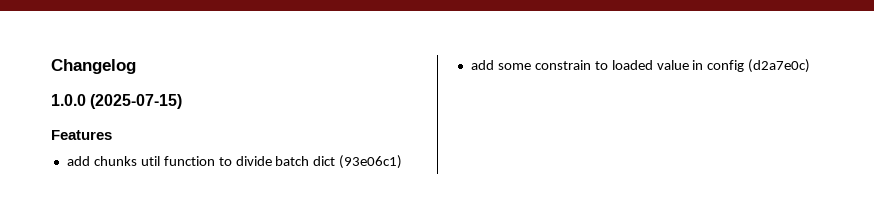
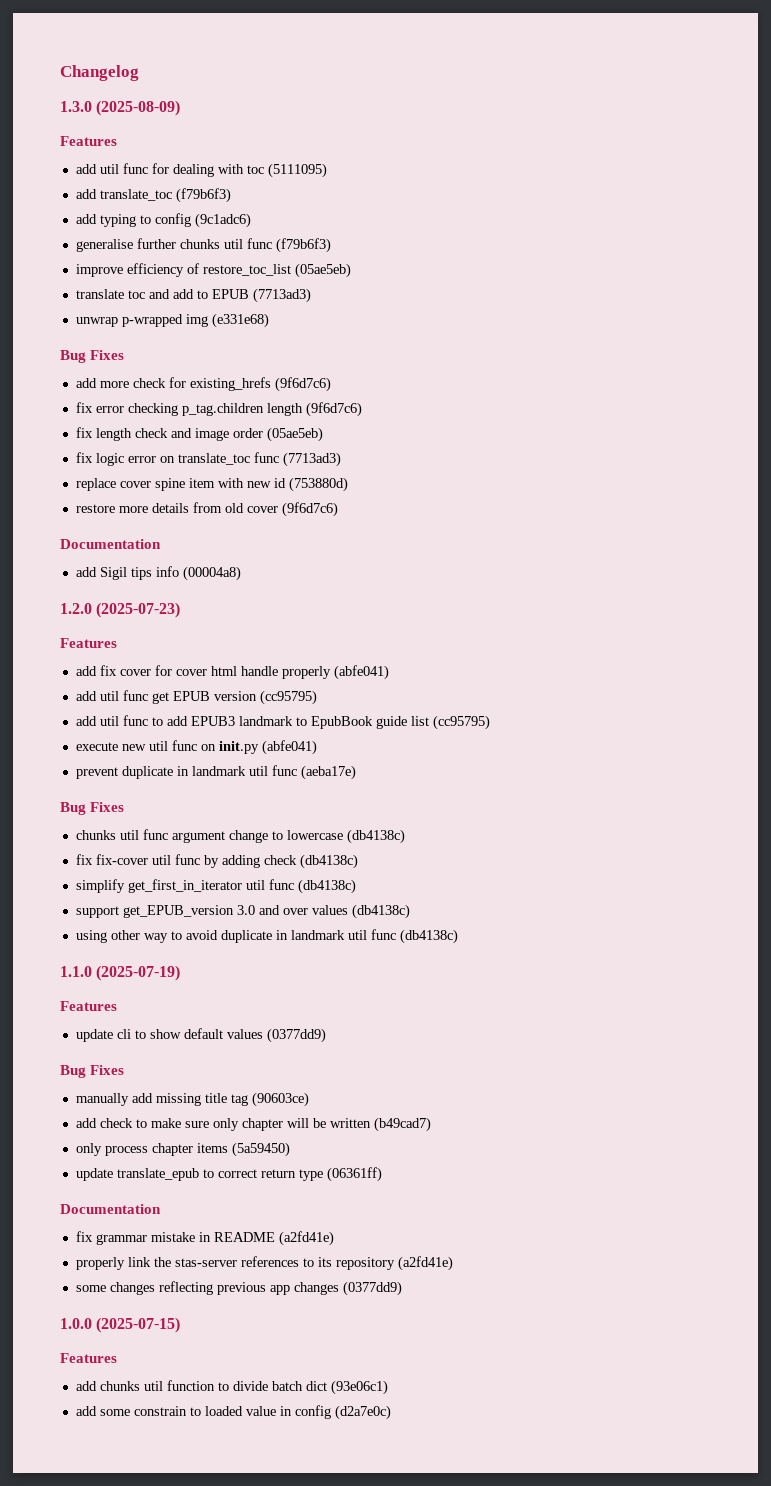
+ 1.3.0 (2025-08-09)
+ Features
+ add util func for dealing with toc (5111095)
+ add translate_toc (f79b6f3)
+ add typing to config (9c1adc6)
+ generalise further chunks util func (f79b6f3)
+ improve efficiency of restore_toc_list (05ae5eb)
+ translate toc and add to EPUB (7713ad3)
+ unwrap p-wrapped img (e331e68)
+ Bug Fixes
+ add more check for existing_hrefs (9f6d7c6)
+ fix error checking p_tag.children length (9f6d7c6)
+ fix length check and image order (05ae5eb)
+ fix logic error on translate_toc func (7713ad3)
+ replace cover spine item with new id (753880d)
+ restore more details from old cover (9f6d7c6)
+ Documentation
+ add Sigil tips info (00004a8)
+ 1.2.0 (2025-07-23)
+ Features
+ add fix cover for cover html handle properly (abfe041)
+ add util func get EPUB version (cc95795)
+ add util func to add EPUB3 landmark to EpubBook guide list (cc95795)
+ execute new util func on init.py (abfe041)
+ prevent duplicate in landmark util func (aeba17e)
+ Bug Fixes
+ chunks util func argument change to lowercase (db4138c)
+ fix fix-cover util func by adding check (db4138c)
+ simplify get_first_in_iterator util func (db4138c)
+ support get_EPUB_version 3.0 and over values (db4138c)
+ using other way to avoid duplicate in landmark util func (db4138c)
+ 1.1.0 (2025-07-19)
+ Features
+ update cli to show default values (0377dd9)
+ Bug Fixes
+ manually add missing title tag (90603ce)
+ add check to make sure only chapter will be written (b49cad7)
+ only process chapter items (5a59450)
+ update translate_epub to correct return type (06361ff)
+ Documentation
+ fix grammar mistake in README (a2fd41e)
+ properly link the stas-server references to its repository (a2fd41e)
+ some changes reflecting previous app changes (0377dd9)

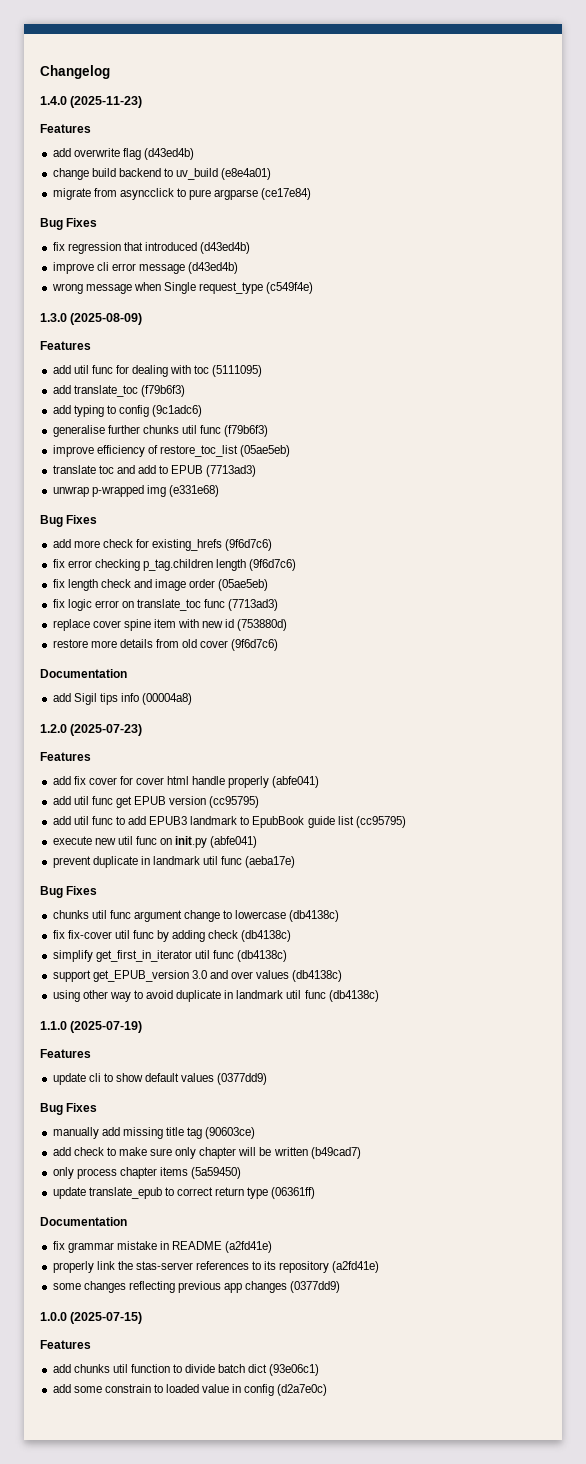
+ 1.4.0 (2025-11-23)
+ Features
+ add overwrite flag (d43ed4b)
+ change build backend to uv_build (e8e4a01)
+ migrate from asyncclick to pure argparse (ce17e84)
+ Bug Fixes
+ fix regression that introduced (d43ed4b)
+ improve cli error message (d43ed4b)
+ wrong message when Single request_type (c549f4e)

